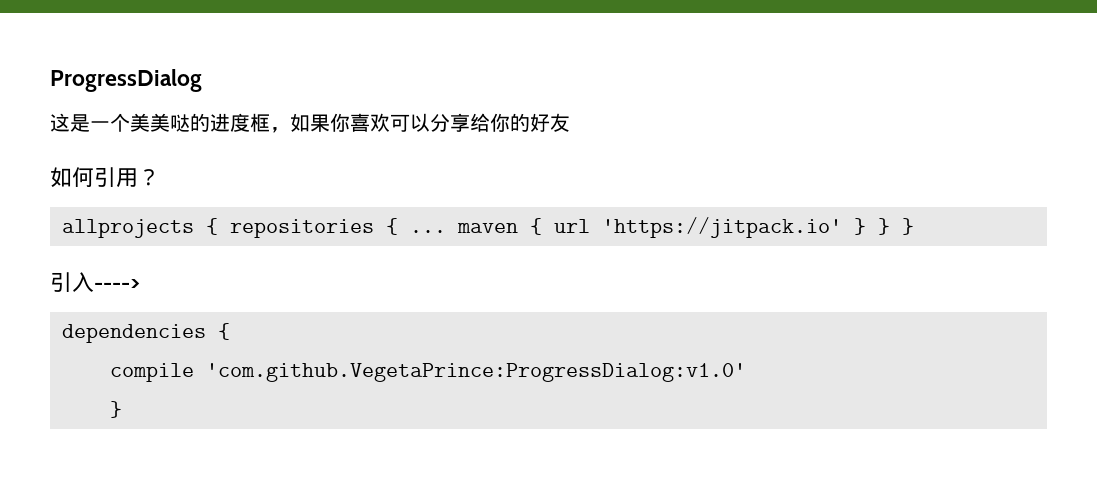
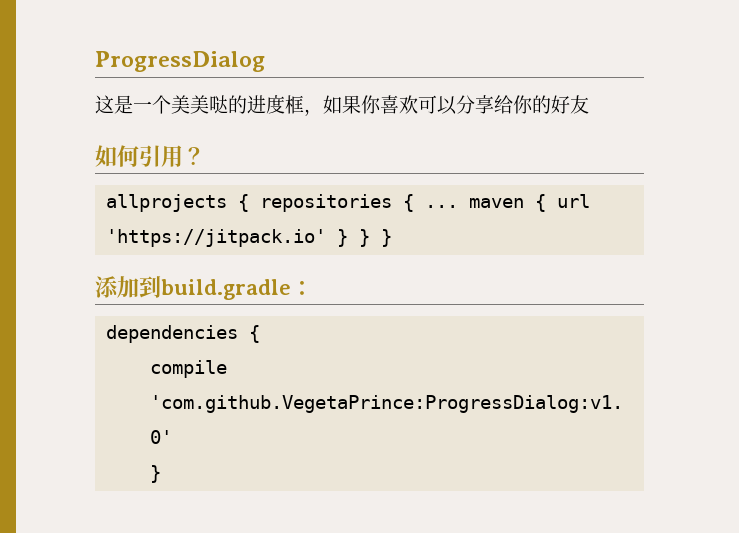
- 引入---->
+ 添加到build.gradle：

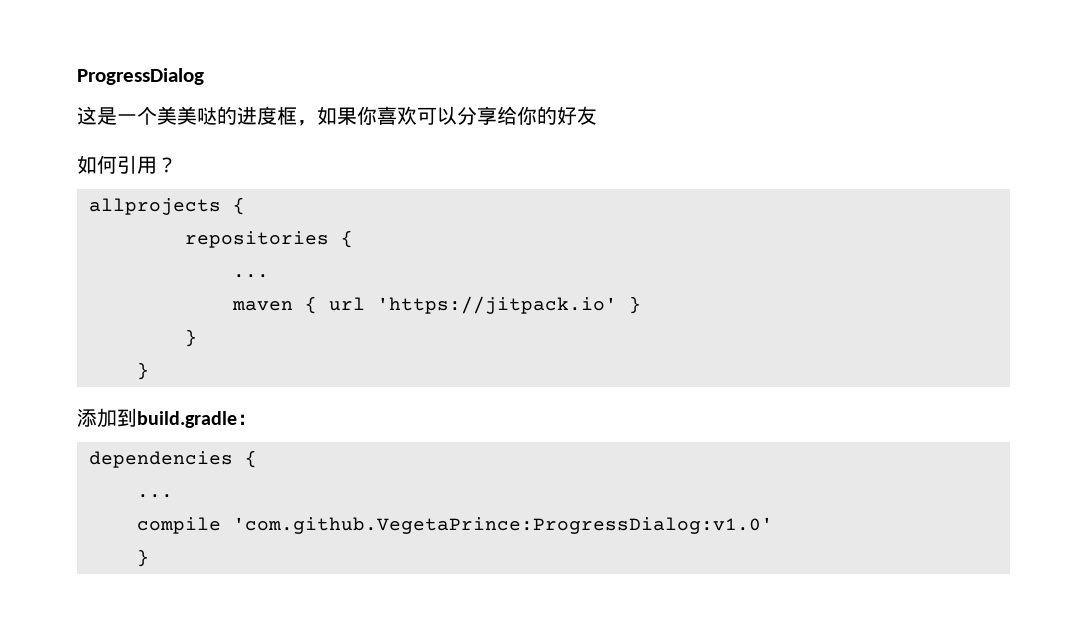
- allprojects { repositories { ... maven { url 'https://jitpack.io' } } }
+ allprojects {
+ repositories {
+ ...
+ maven { url 'https://jitpack.io' }
+ }
+ }
  dependencies {
+ ...

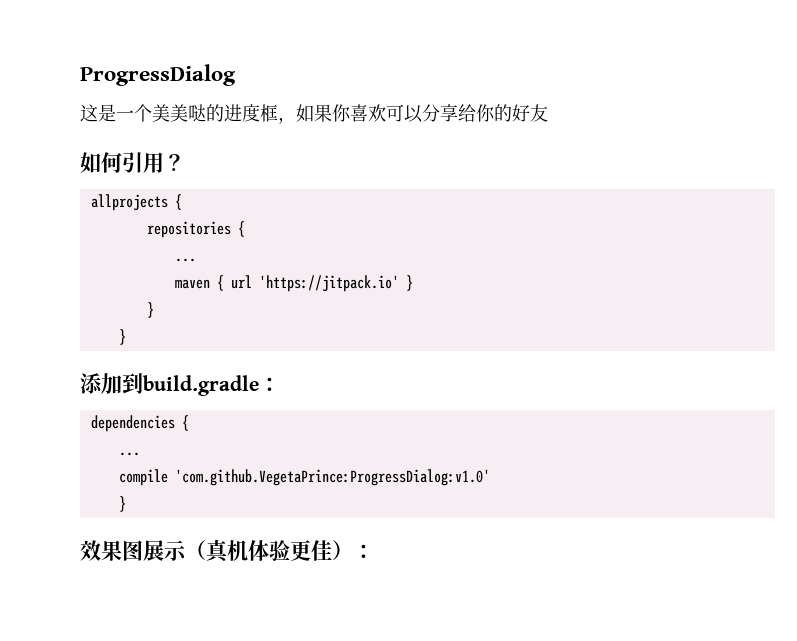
+ 效果图展示（真机体验更佳）：

